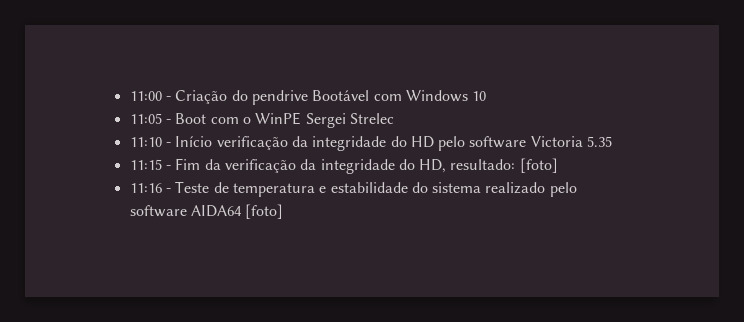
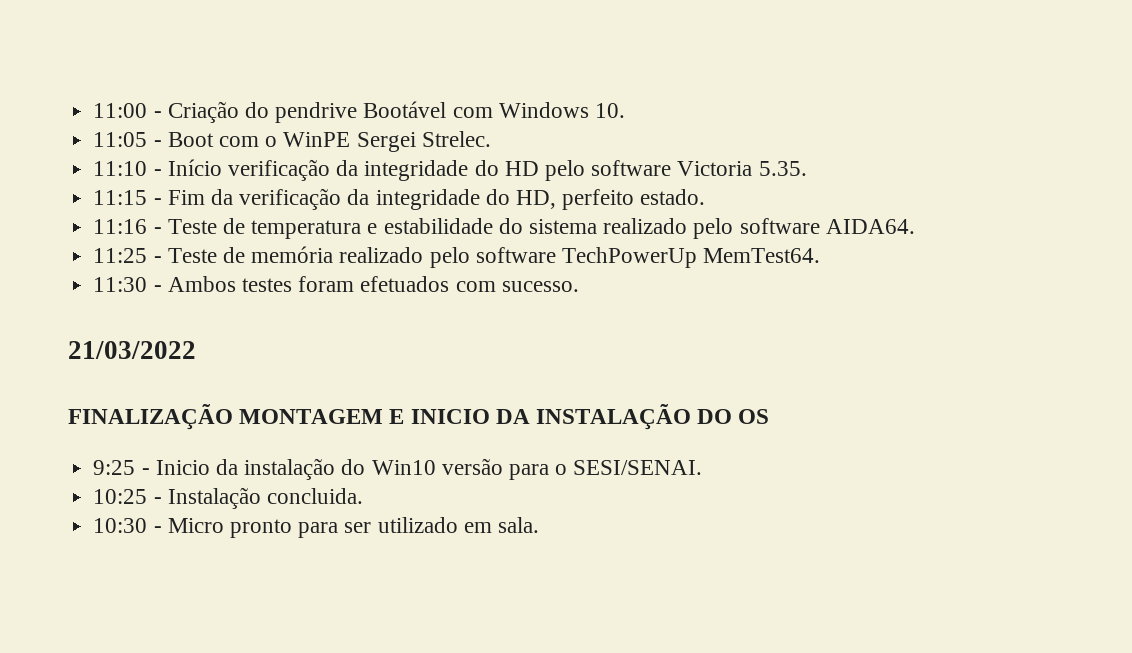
- 11:00 - Criação do pendrive Bootável com Windows 10
+ 11:00 - Criação do pendrive Bootável com Windows 10.
- 11:05 - Boot com o WinPE Sergei Strelec
+ 11:05 - Boot com o WinPE Sergei Strelec.
- 11:10 - Início verificação da integridade do HD pelo software Victoria 5.35
+ 11:10 - Início verificação da integridade do HD pelo software Victoria 5.35.
- 11:15 - Fim da verificação da integridade do HD, resultado: [foto]
+ 11:15 - Fim da verificação da integridade do HD, perfeito estado.
- 11:16 - Teste de temperatura e estabilidade do sistema realizado pelo software AIDA64 [foto]
+ 11:16 - Teste de temperatura e estabilidade do sistema realizado pelo software AIDA64.
+ 11:25 - Teste de memória realizado pelo software TechPowerUp MemTest64.
+ 11:30 - Ambos testes foram efetuados com sucesso.
+ 21/03/2022
+ FINALIZAÇÃO MONTAGEM E INICIO DA INSTALAÇÃO DO OS
+ 9:25 - Inicio da instalação do Win10 versão para o SESI/SENAI.
+ 10:25 - Instalação concluida.
+ 10:30 - Micro pronto para ser utilizado em sala.

